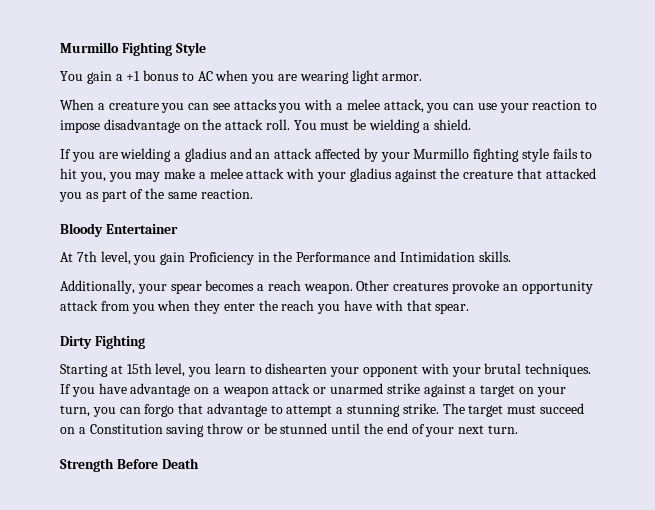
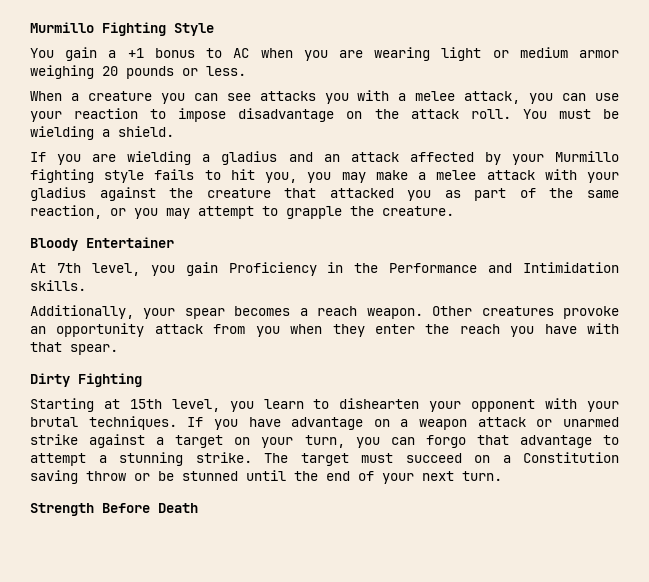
- You gain a +1 bonus to AC when you are wearing light armor.
+ You gain a +1 bonus to AC when you are wearing light or medium armor weighing 20 pounds or less.
- If you are wielding a gladius and an attack affected by your Murmillo fighting style fails to hit you, you may make a melee attack with your gladius against the creature that attacked you as part of the same reaction.
+ If you are wielding a gladius and an attack affected by your Murmillo fighting style fails to hit you, you may make a melee attack with your gladius against the creature that attacked you as part of the same reaction, or you may attempt to grapple the creature.

